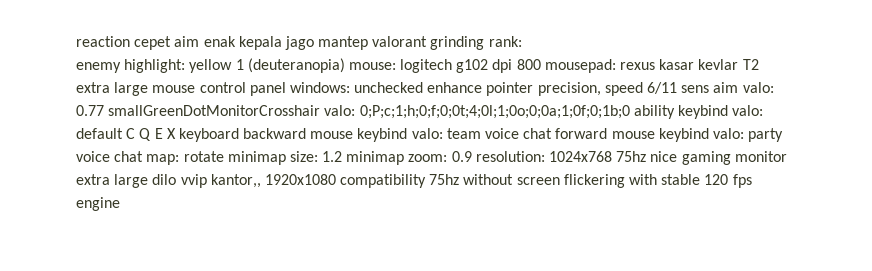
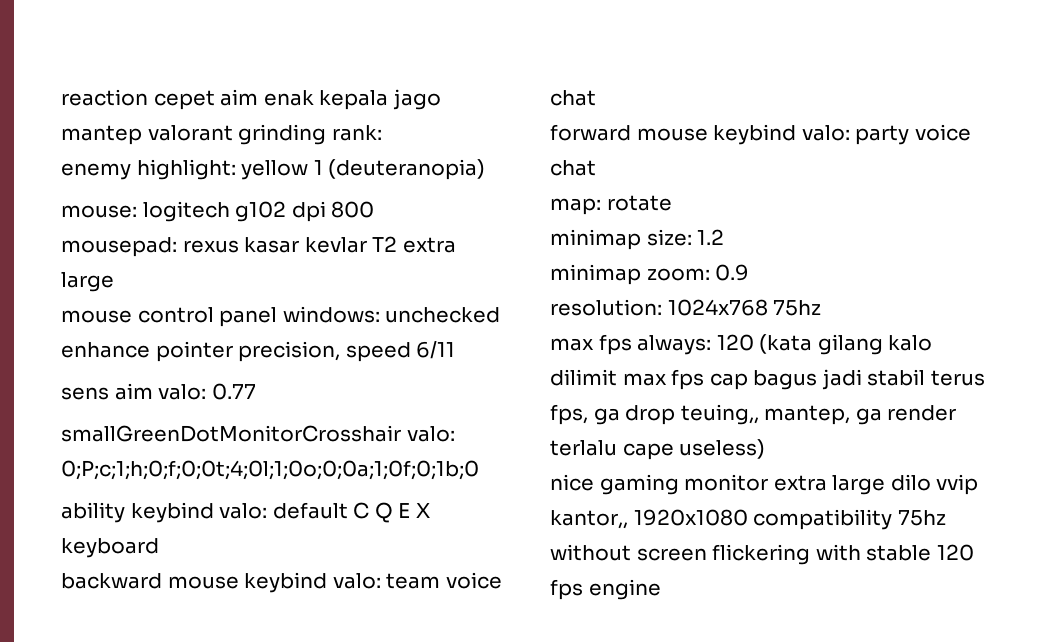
- yellow 1 (deuteranopia) mouse:
+ yellow 1 (deuteranopia)
+ mouse:
- logitech g102 dpi 800 mousepad:
+ logitech g102 dpi 800
+ mousepad:
- rexus kasar kevlar T2 extra large mouse control panel windows:
+ rexus kasar kevlar T2 extra large
+ mouse control panel windows:
- unchecked enhance pointer precision, speed 6/11 sens aim valo:
+ unchecked enhance pointer precision, speed 6/11
+ sens aim valo:
- 0.77 smallGreenDotMonitorCrosshair valo:
+ 0.77
+ smallGreenDotMonitorCrosshair valo:
- 0;P;c;1;h;0;f;0;0t;4;0l;1;0o;0;0a;1;0f;0;1b;0 ability keybind valo:
+ 0;P;c;1;h;0;f;0;0t;4;0l;1;0o;0;0a;1;0f;0;1b;0
+ ability keybind valo:
- default C Q E X keyboard backward mouse keybind valo:
+ default C Q E X keyboard
+ backward mouse keybind valo:
- team voice chat forward mouse keybind valo:
+ team voice chat
+ forward mouse keybind valo:
- party voice chat map:
+ party voice chat
+ map:
- rotate minimap size:
+ rotate
+ minimap size:
- 1.2 minimap zoom:
+ 1.2
+ minimap zoom:
- 0.9 resolution:
+ 0.9
+ resolution:
- 1024x768 75hz nice gaming monitor extra large dilo vvip kantor,, 1920x1080 compatibility 75hz without screen flickering with stable 120 fps engine
+ 1024x768 75hz
+ max fps always: 120 (kata gilang kalo dilimit max fps cap bagus jadi stabil terus fps, ga drop teuing,, mantep, ga render terlalu cape useless)
+ nice gaming monitor extra large dilo vvip kantor,, 1920x1080 compatibility 75hz without screen flickering with stable 120 fps engine

